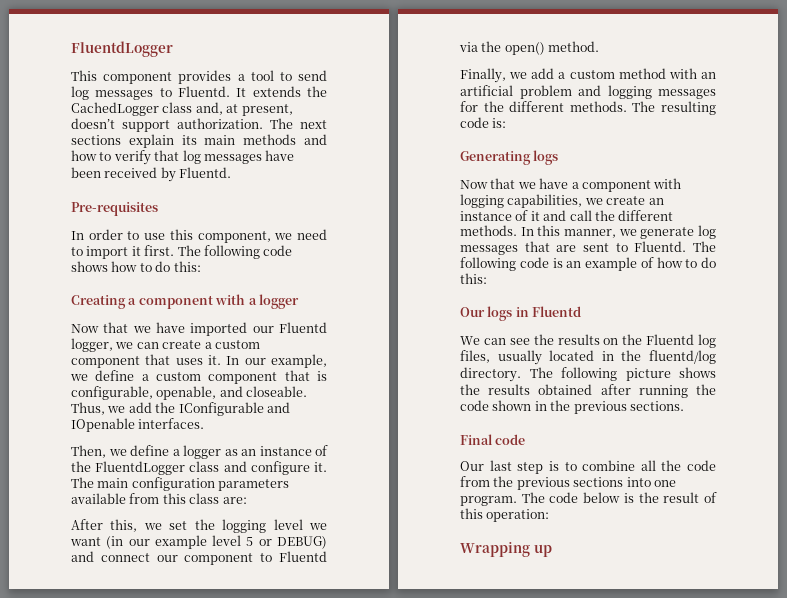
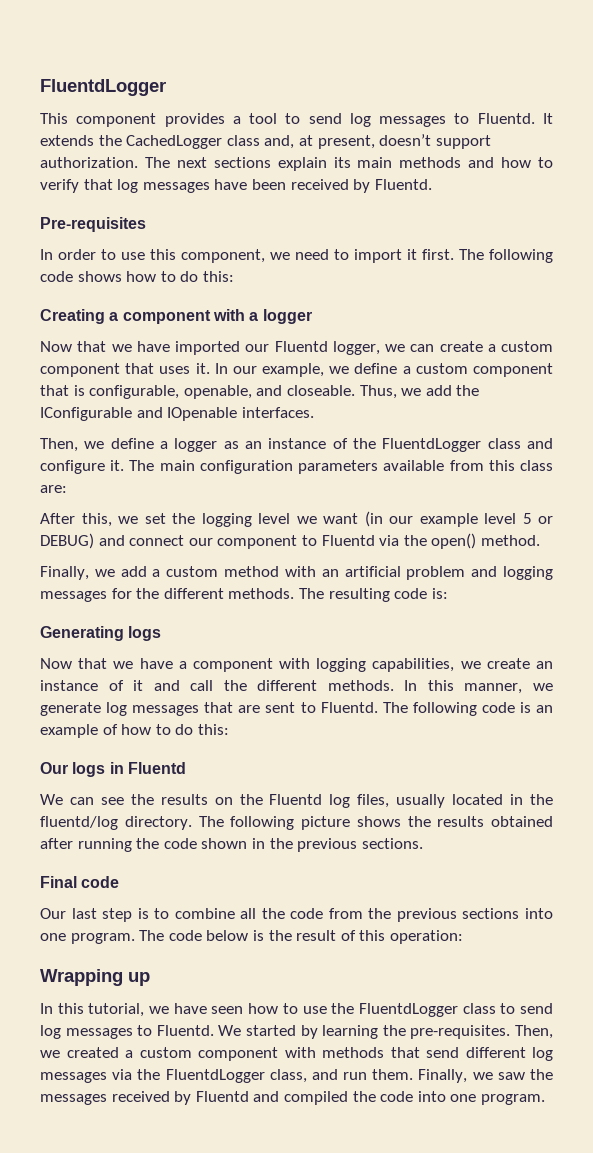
+ In this tutorial, we have seen how to use the FluentdLogger class to send log messages to Fluentd. We started by learning the pre-requisites. Then, we created a custom component with methods that send different log messages via the FluentdLogger class, and run them. Finally, we saw the messages received by Fluentd and compiled the code into one program.

